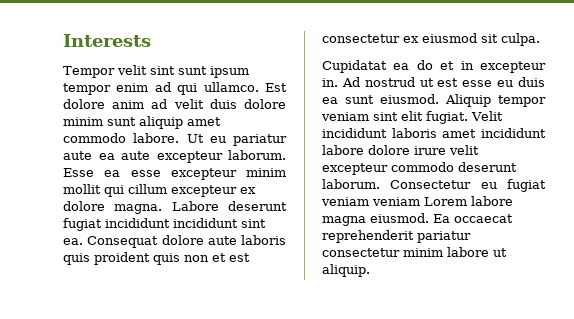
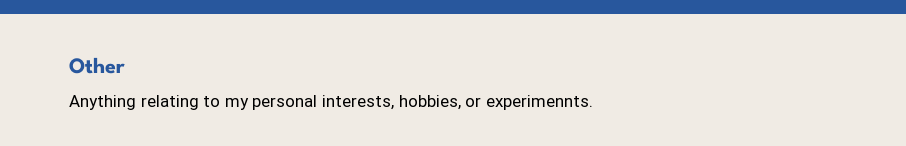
- Interests
- Tempor velit sint sunt ipsum tempor enim ad qui ullamco. Est dolore anim ad velit duis dolore minim sunt aliquip amet commodo labore. Ut eu pariatur aute ea aute excepteur laborum. Esse ea esse excepteur minim mollit qui cillum excepteur ex dolore magna. Labore deserunt fugiat incididunt incididunt sint ea. Consequat dolore aute laboris quis proident quis non et est consectetur ex eiusmod sit culpa.
- Cupidatat ea do et in excepteur in. Ad nostrud ut est esse eu duis ea sunt eiusmod. Aliquip tempor veniam sint elit fugiat. Velit incididunt laboris amet incididunt labore dolore irure velit excepteur commodo deserunt laborum. Consectetur eu fugiat veniam veniam Lorem labore magna eiusmod. Ea occaecat reprehenderit pariatur consectetur minim labore ut aliquip.
+ Other
+ Anything relating to my personal interests, hobbies, or experimennts.

